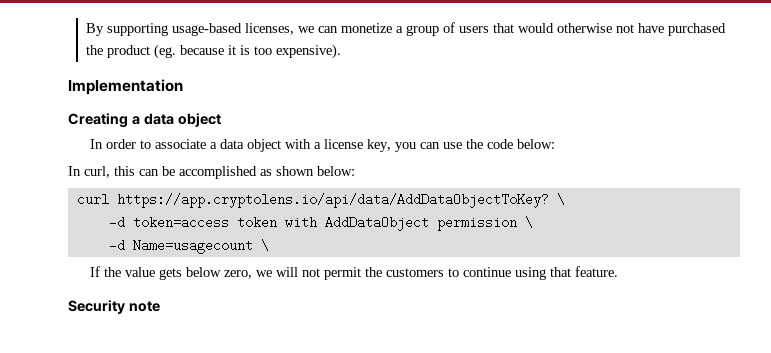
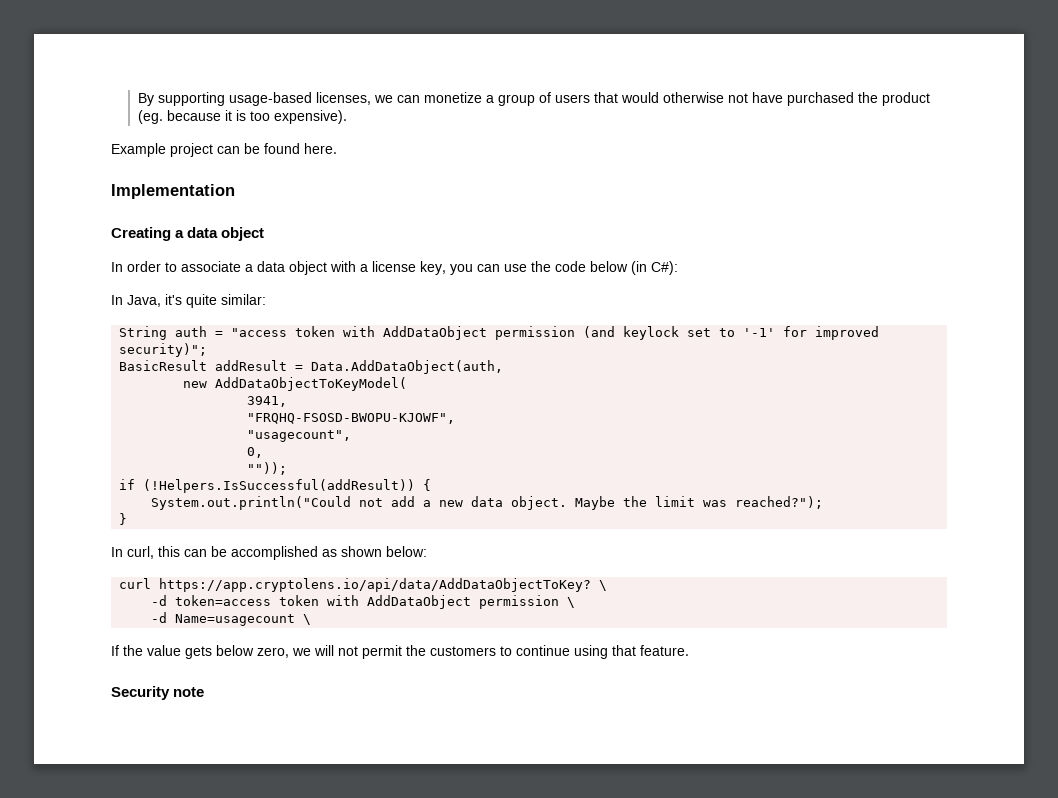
+ Example project can be found here.
- In order to associate a data object with a license key, you can use the code below:
+ In order to associate a data object with a license key, you can use the code below (in C#):
+ In Java, it's quite similar:
+ String auth = "access token with AddDataObject permission (and keylock set to '-1' for improved security)";
+ BasicResult addResult = Data.AddDataObject(auth,
+ new AddDataObjectToKeyModel(
+ 3941,
+ "FRQHQ-FSOSD-BWOPU-KJOWF",
+ "usagecount",
+ 0,
+ ""));
+ if (!Helpers.IsSuccessful(addResult)) {
+ System.out.println("Could not add a new data object. Maybe the limit was reached?");
+ }

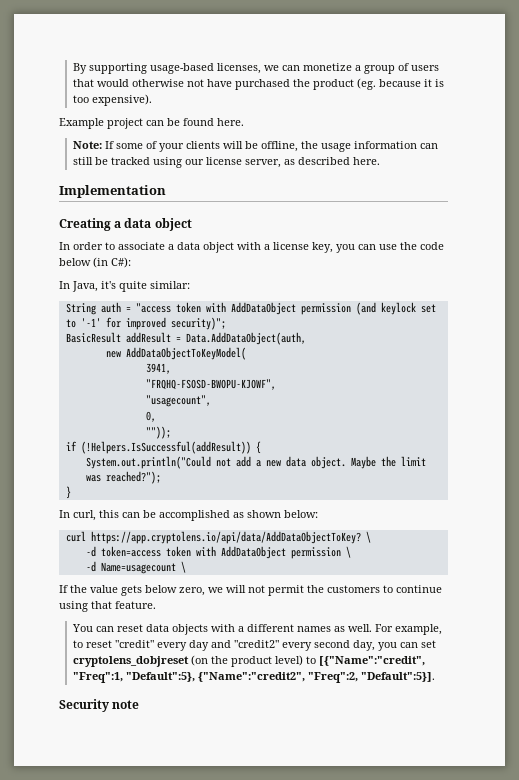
+ Note: If some of your clients will be offline, the usage information can still be tracked using our license server, as described here.
+ You can reset data objects with a different names as well. For example, to reset "credit" every day and "credit2" every second day, you can set cryptolens_dobjreset (on the product level) to [{"Name":"credit", "Freq":1, "Default":5}, {"Name":"credit2", "Freq":2, "Default":5}].

